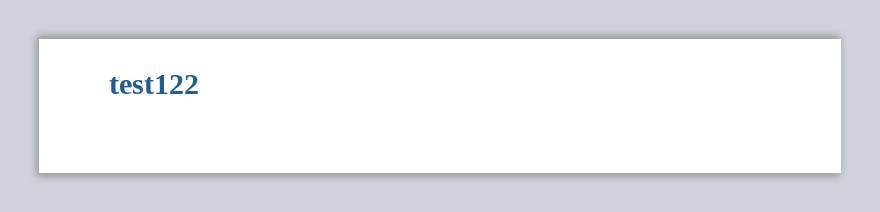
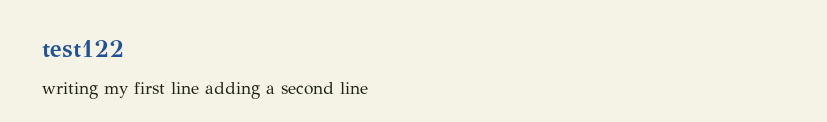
+ writing my first line adding a second line

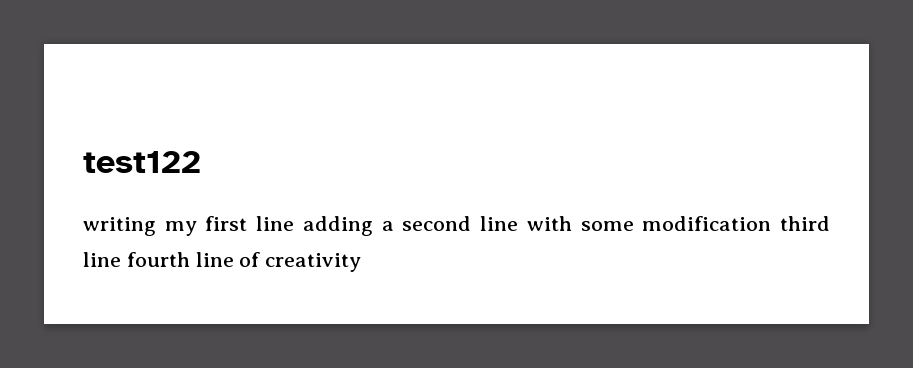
- writing my first line adding a second line
+ writing my first line adding a second line with some modification third line fourth line of creativity

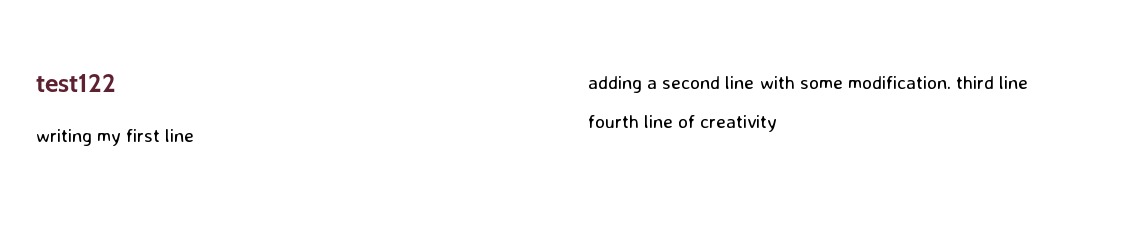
- writing my first line adding a second line with some modification third line fourth line of creativity
+ writing my first line
+ adding a second line with some modification. third line
+ fourth line of creativity

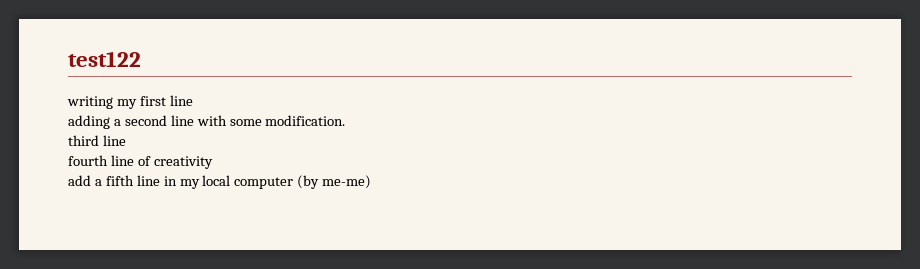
- adding a second line with some modification. third line
+ adding a second line with some modification.
+ third line
+ add a fifth line in my local computer (by me-me)

